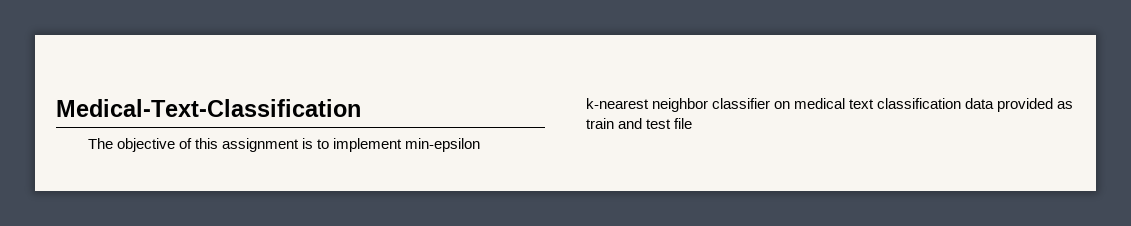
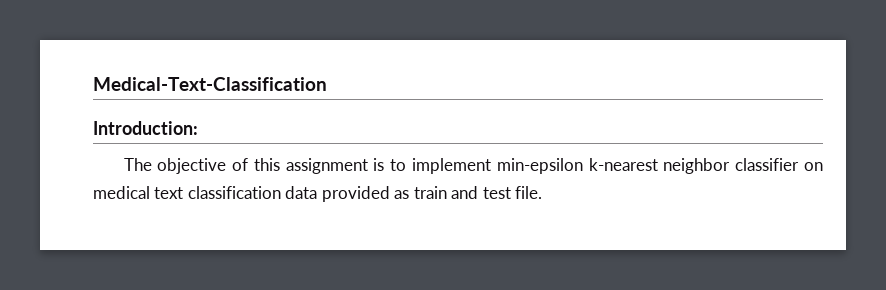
+ Introduction:
- The objective of this assignment is to implement min-epsilon k-nearest neighbor classifier on medical text classification data provided as train and test file
+ The objective of this assignment is to implement min-epsilon k-nearest neighbor classifier on medical text classification data provided as train and test file.

